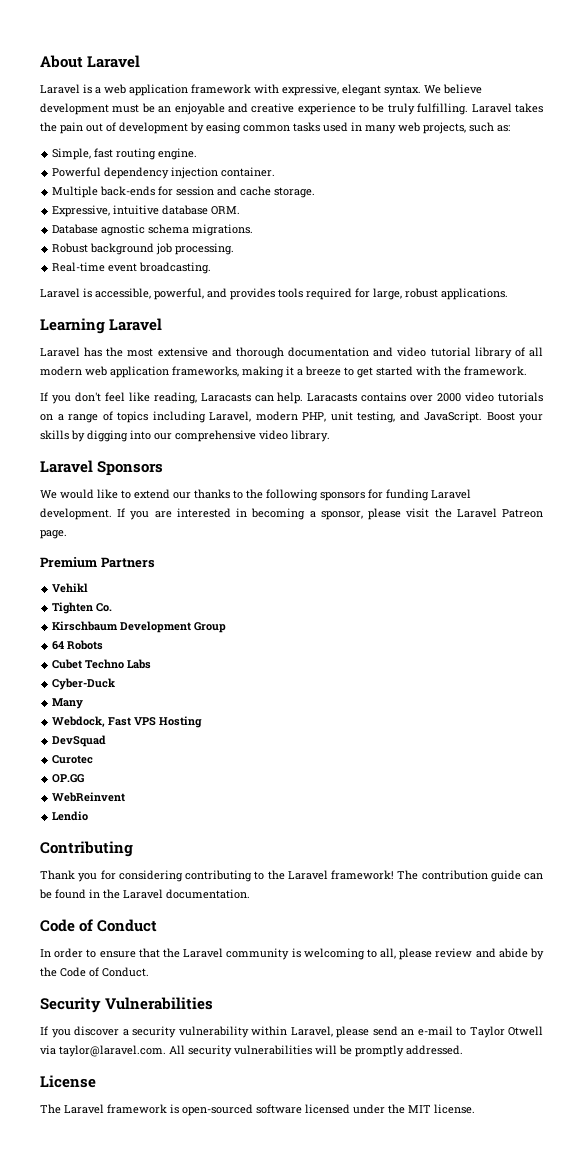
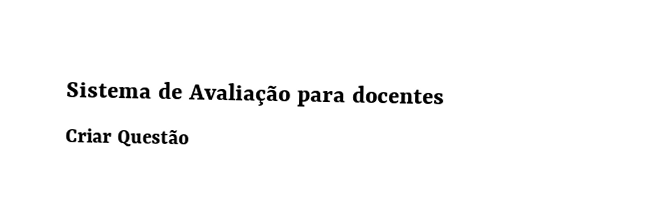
- About Laravel
- Laravel is a web application framework with expressive, elegant syntax. We believe development must be an enjoyable and creative experience to be truly fulfilling. Laravel takes the pain out of development by easing common tasks used in many web projects, such as:
- Simple, fast routing engine.
- Powerful dependency injection container.
- Multiple back-ends for session and cache storage.
- Expressive, intuitive database ORM.
- Database agnostic schema migrations.
- Robust background job processing.
- Real-time event broadcasting.
- Laravel is accessible, powerful, and provides tools required for large, robust applications.
- Learning Laravel
- Laravel has the most extensive and thorough documentation and video tutorial library of all modern web application frameworks, making it a breeze to get started with the framework.
- If you don't feel like reading, Laracasts can help. Laracasts contains over 2000 video tutorials on a range of topics including Laravel, modern PHP, unit testing, and JavaScript. Boost your skills by digging into our comprehensive video library.
- Laravel Sponsors
- We would like to extend our thanks to the following sponsors for funding Laravel development. If you are interested in becoming a sponsor, please visit the Laravel Patreon page.
- Premium Partners
- Vehikl
- Tighten Co.
- Kirschbaum Development Group
- 64 Robots
- Cubet Techno Labs
- Cyber-Duck
- Many
- Webdock, Fast VPS Hosting
- DevSquad
- Curotec
- OP.GG
- WebReinvent
- Lendio
- Contributing
- Thank you for considering contributing to the Laravel framework! The contribution guide can be found in the Laravel documentation.
- Code of Conduct
- In order to ensure that the Laravel community is welcoming to all, please review and abide by the Code of Conduct.
- Security Vulnerabilities
- If you discover a security vulnerability within Laravel, please send an e-mail to Taylor Otwell via taylor@laravel.com. All security vulnerabilities will be promptly addressed.
- License
- The Laravel framework is open-sourced software licensed under the MIT license.
+ Sistema de Avaliação para docentes
+ Criar Questão

